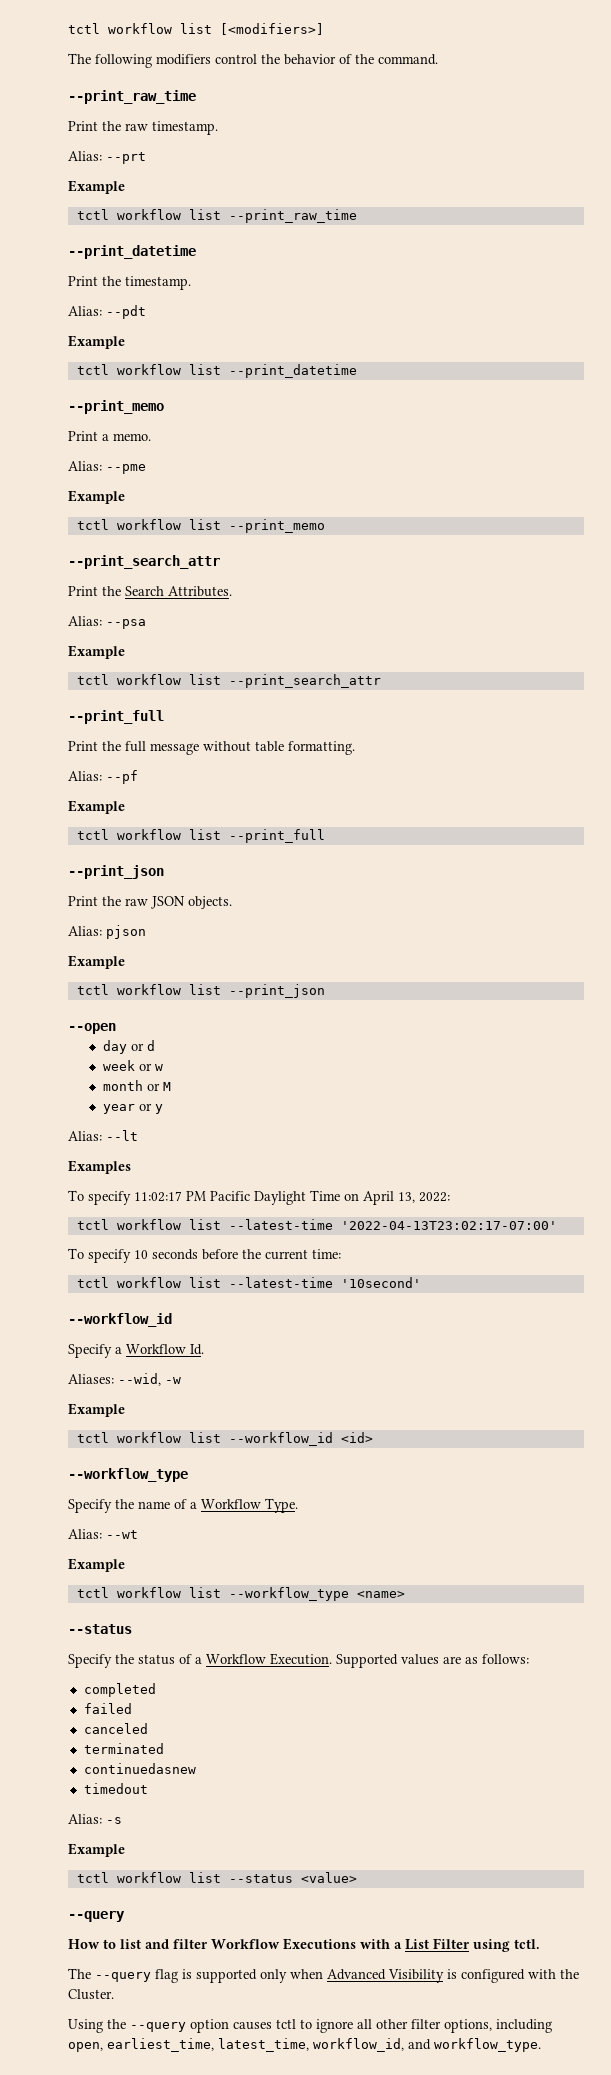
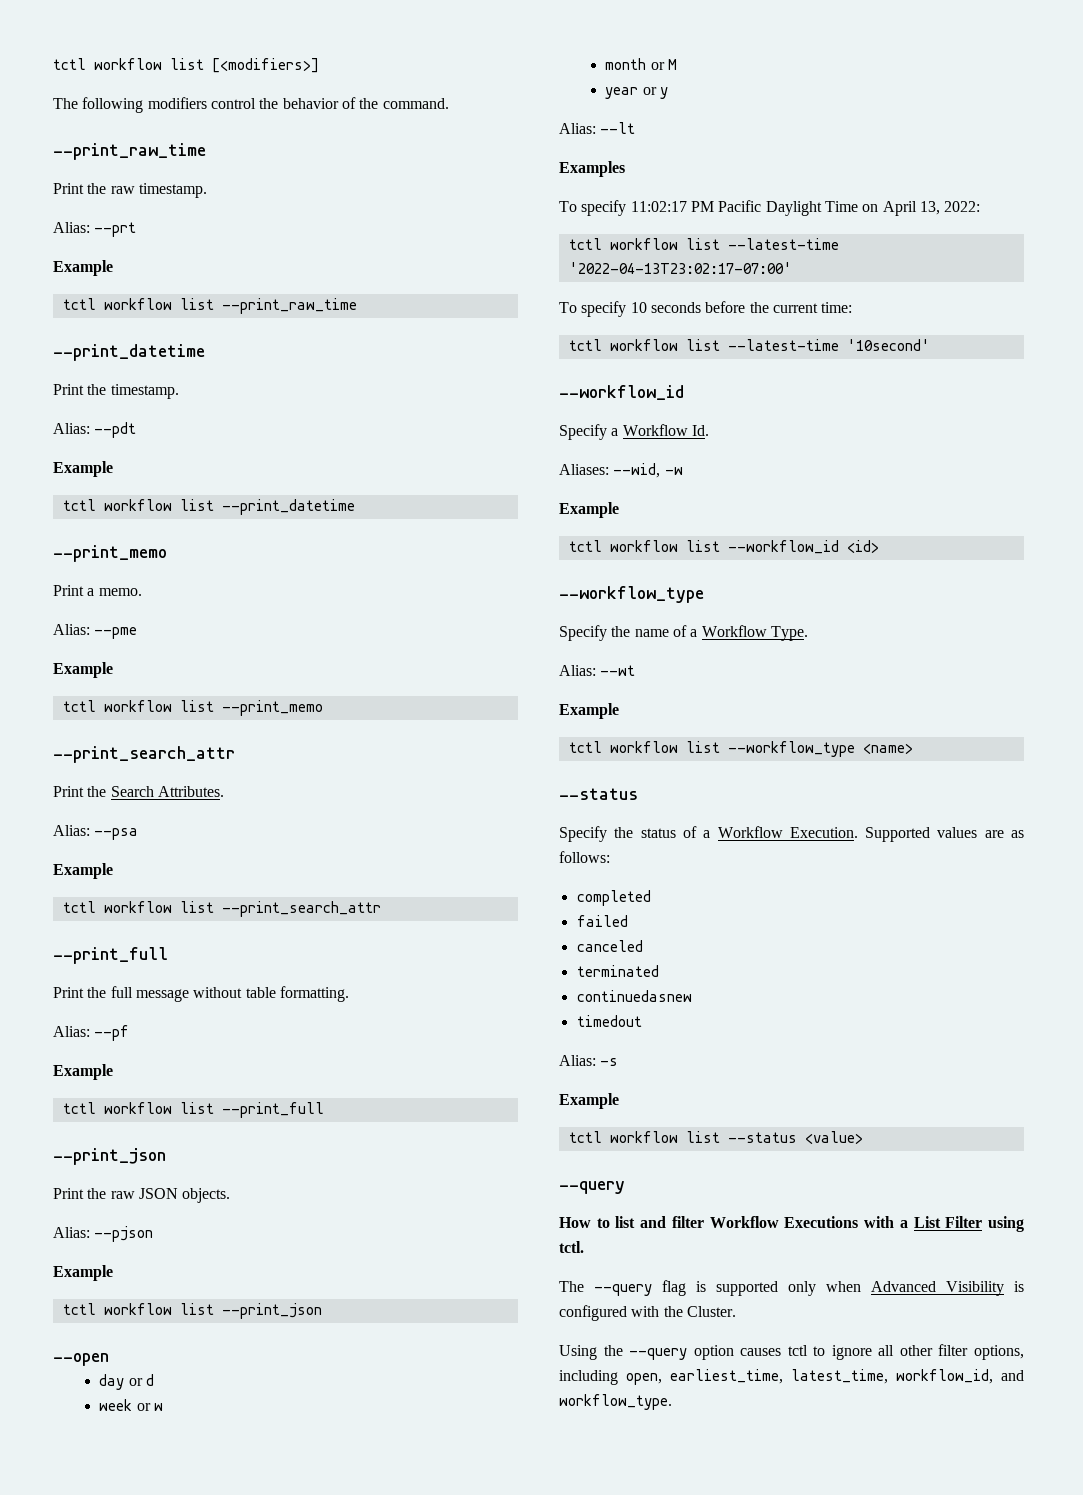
- Alias: pjson
+ Alias: --pjson

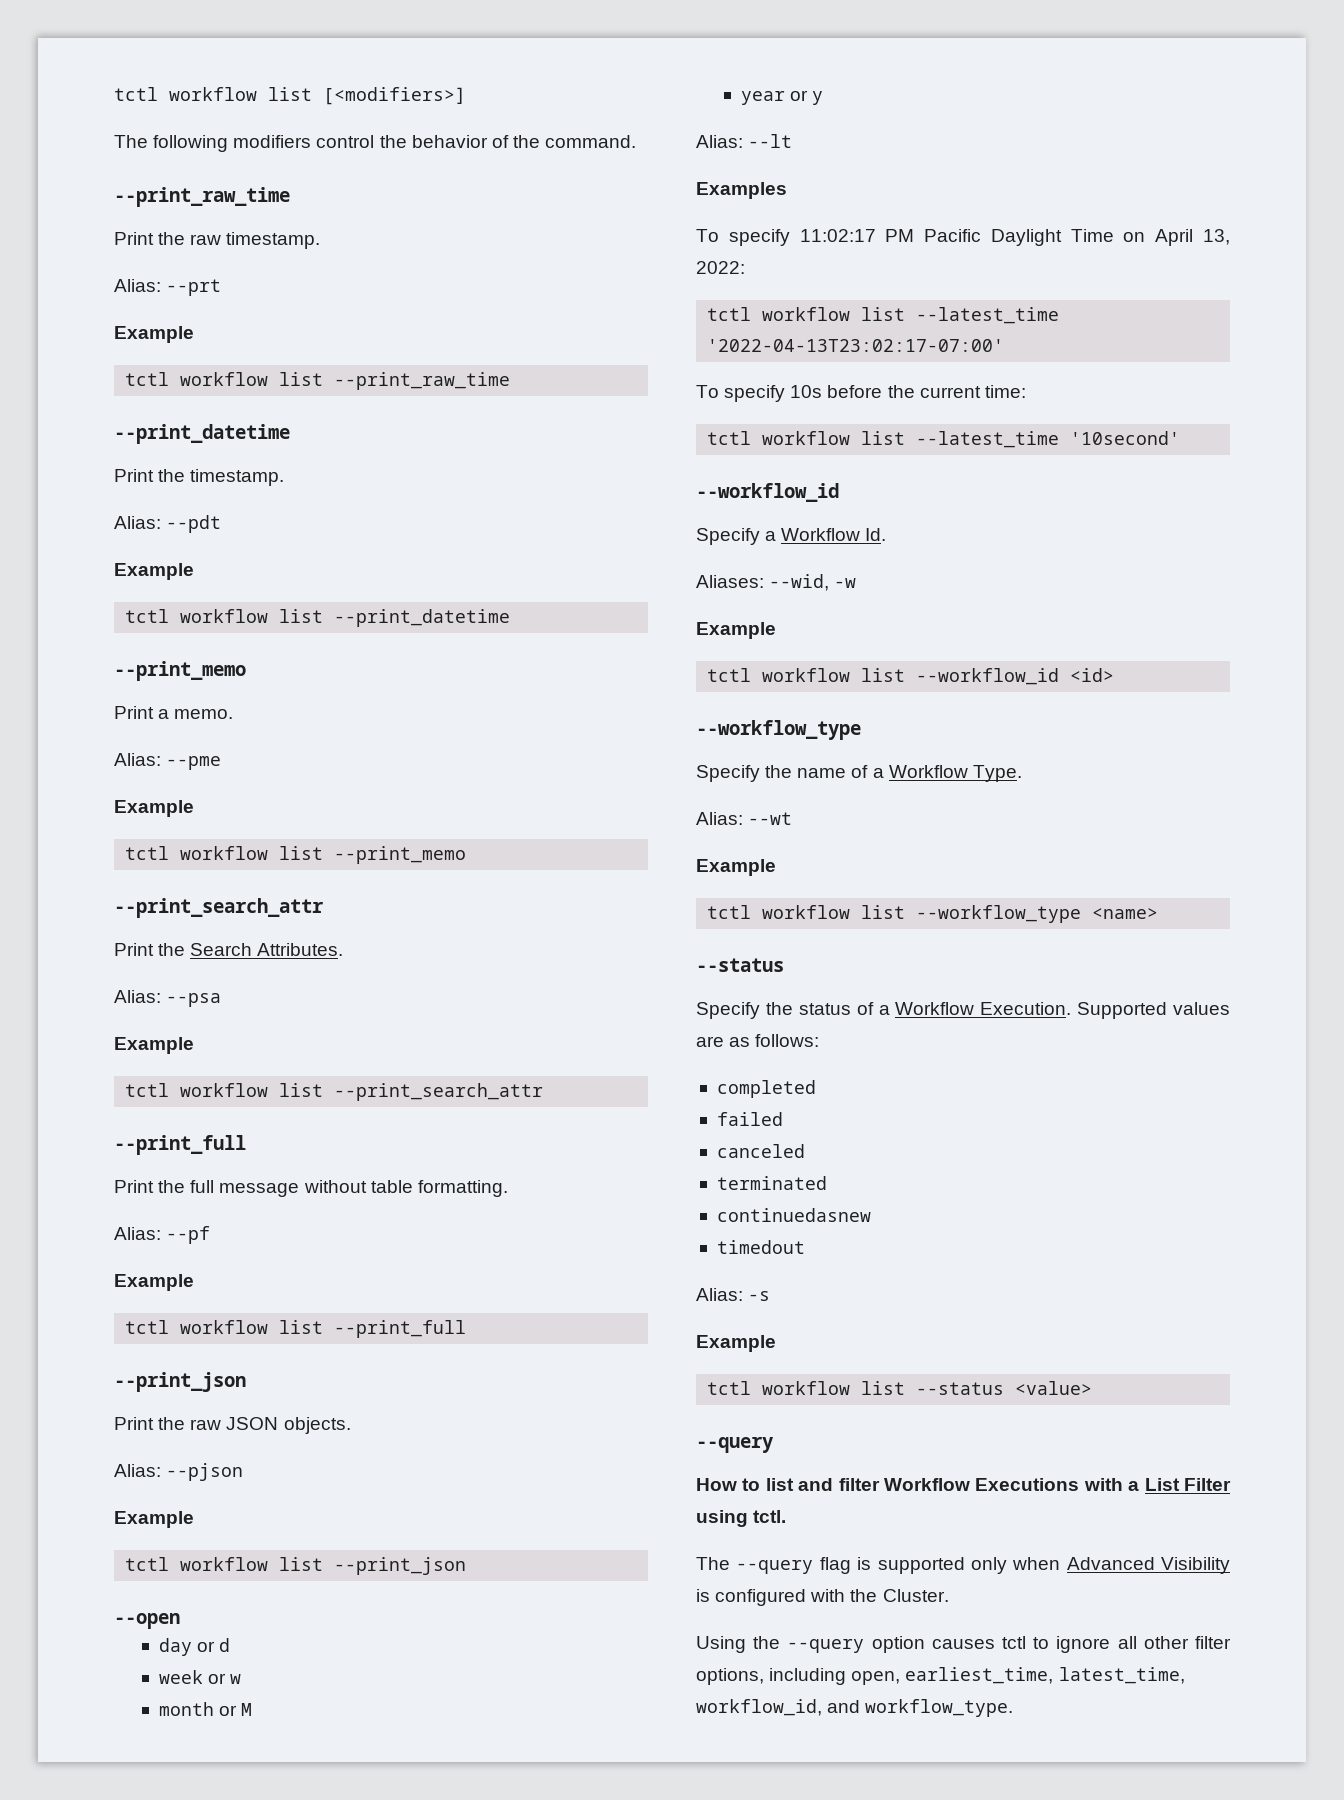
- tctl workflow list --latest-time '2022-04-13T23:02:17-07:00'
+ tctl workflow list --latest_time '2022-04-13T23:02:17-07:00'
- To specify 10 seconds before the current time:
+ To specify 10s before the current time:
- tctl workflow list --latest-time '10second'
+ tctl workflow list --latest_time '10second'

